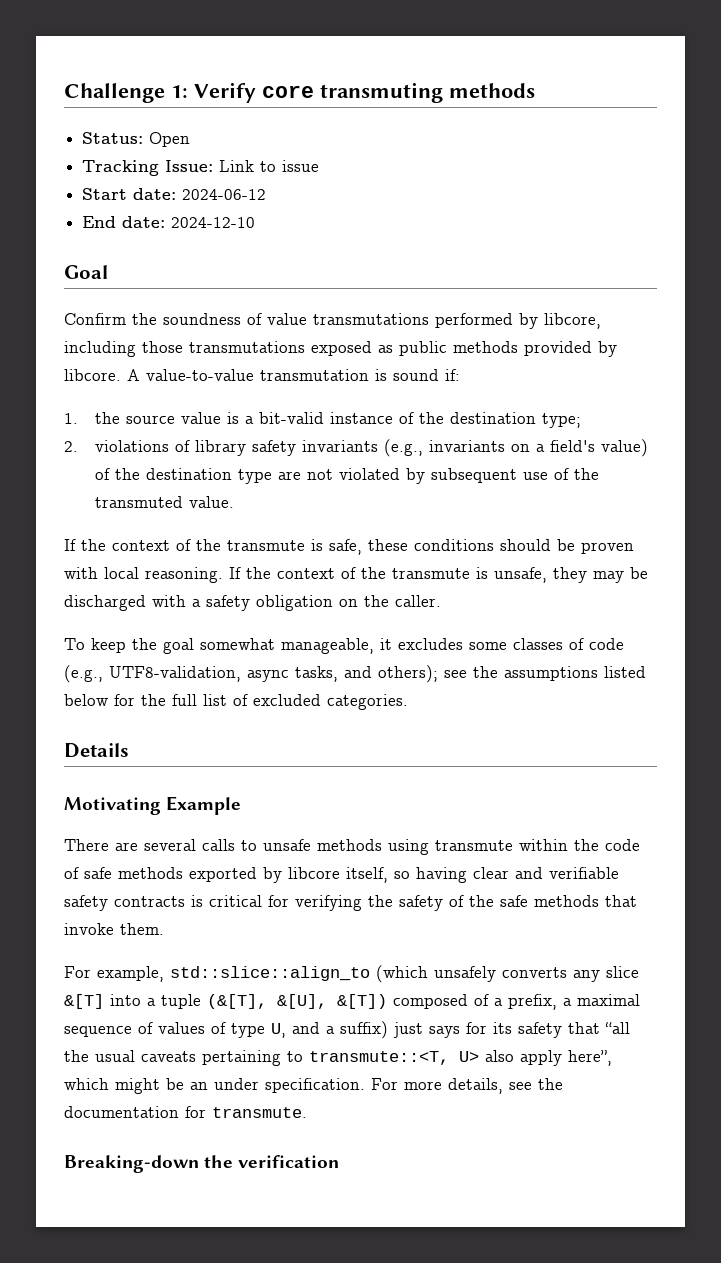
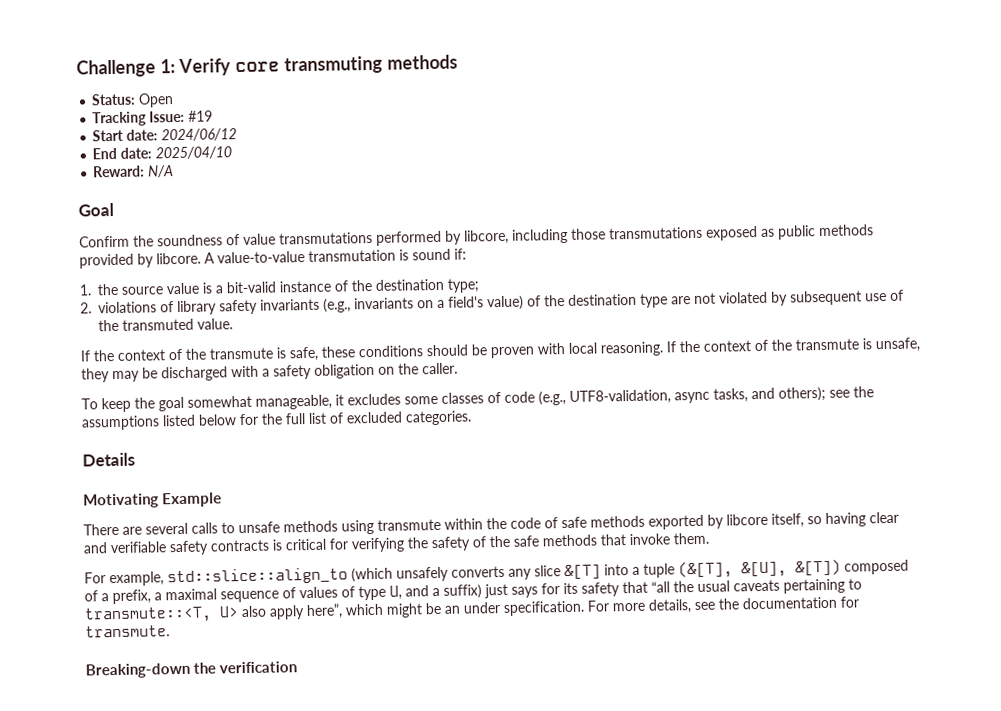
- Tracking Issue: Link to issue
+ Tracking Issue: #19
- Start date: 2024-06-12
+ Start date: 2024/06/12
- End date: 2024-12-10
+ End date: 2025/04/10
+ Reward: N/A

